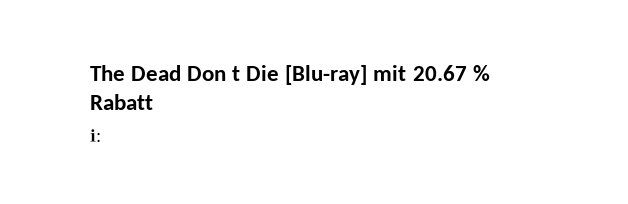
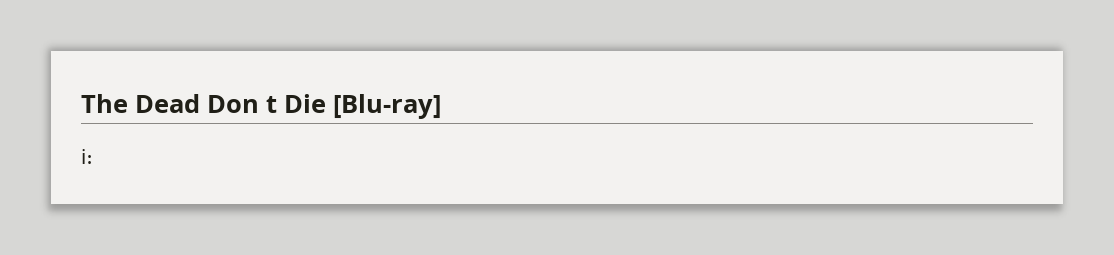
- The Dead Don t Die [Blu-ray] mit 20.67 % Rabatt
+ The Dead Don t Die [Blu-ray]

